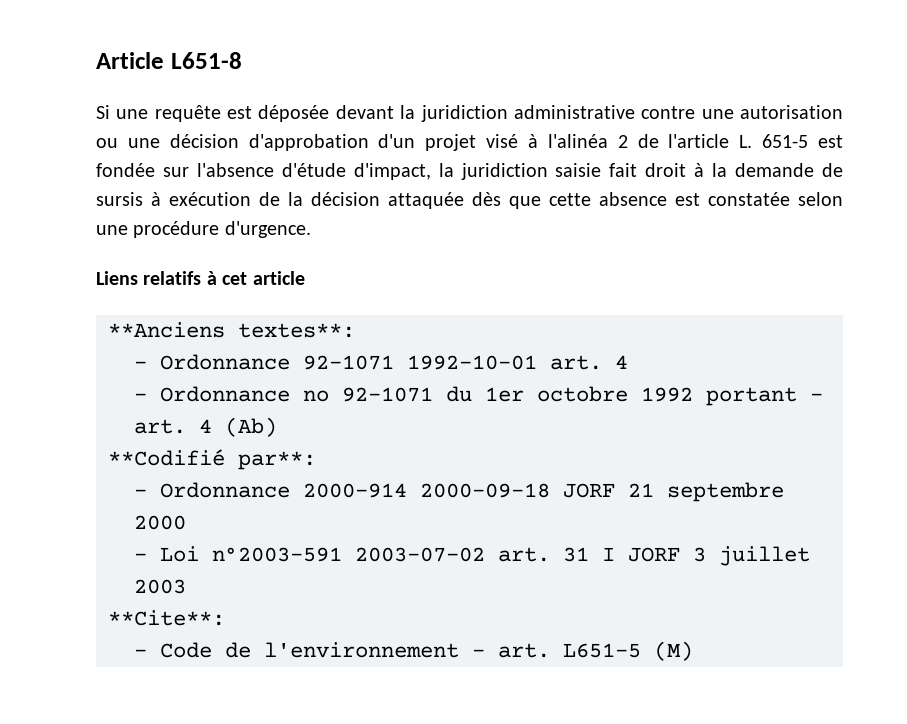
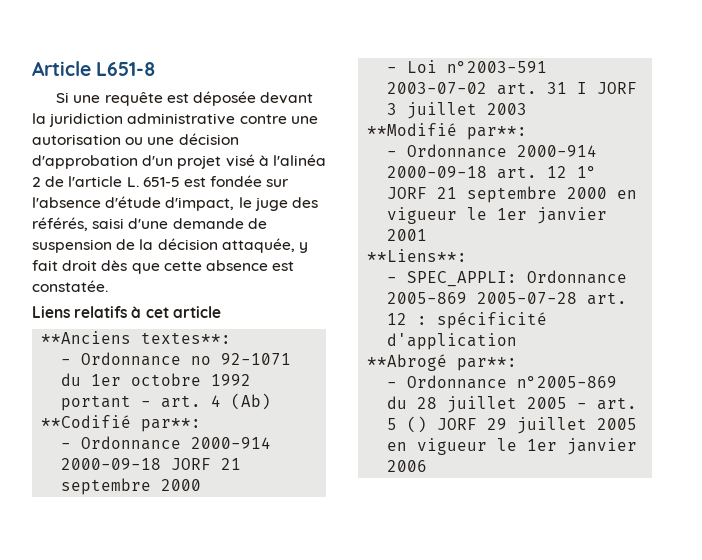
- Si une requête est déposée devant la juridiction administrative contre une autorisation ou une décision d'approbation d'un projet visé à l'alinéa 2 de l'article L. 651-5 est fondée sur l'absence d'étude d'impact, la juridiction saisie fait droit à la demande de sursis à exécution de la décision attaquée dès que cette absence est constatée selon une procédure d'urgence.
+ Si une requête est déposée devant la juridiction administrative contre une autorisation ou une décision d'approbation d'un projet visé à l'alinéa 2 de l'article L. 651-5 est fondée sur l'absence d'étude d'impact, le juge des référés, saisi d'une demande de suspension de la décision attaquée, y fait droit dès que cette absence est constatée.
- - Ordonnance 92-1071 1992-10-01 art. 4
- **Cite**:
- - Code de l'environnement - art. L651-5 (M)
+ **Modifié par**:
+ - Ordonnance 2000-914 2000-09-18 art. 12 1° JORF 21 septembre 2000 en vigueur le 1er janvier 2001
+ **Liens**:
+ - SPEC_APPLI: Ordonnance 2005-869 2005-07-28 art. 12 : spécificité d'application
+ **Abrogé par**:
+ - Ordonnance n°2005-869 du 28 juillet 2005 - art. 5 () JORF 29 juillet 2005 en vigueur le 1er janvier 2006

